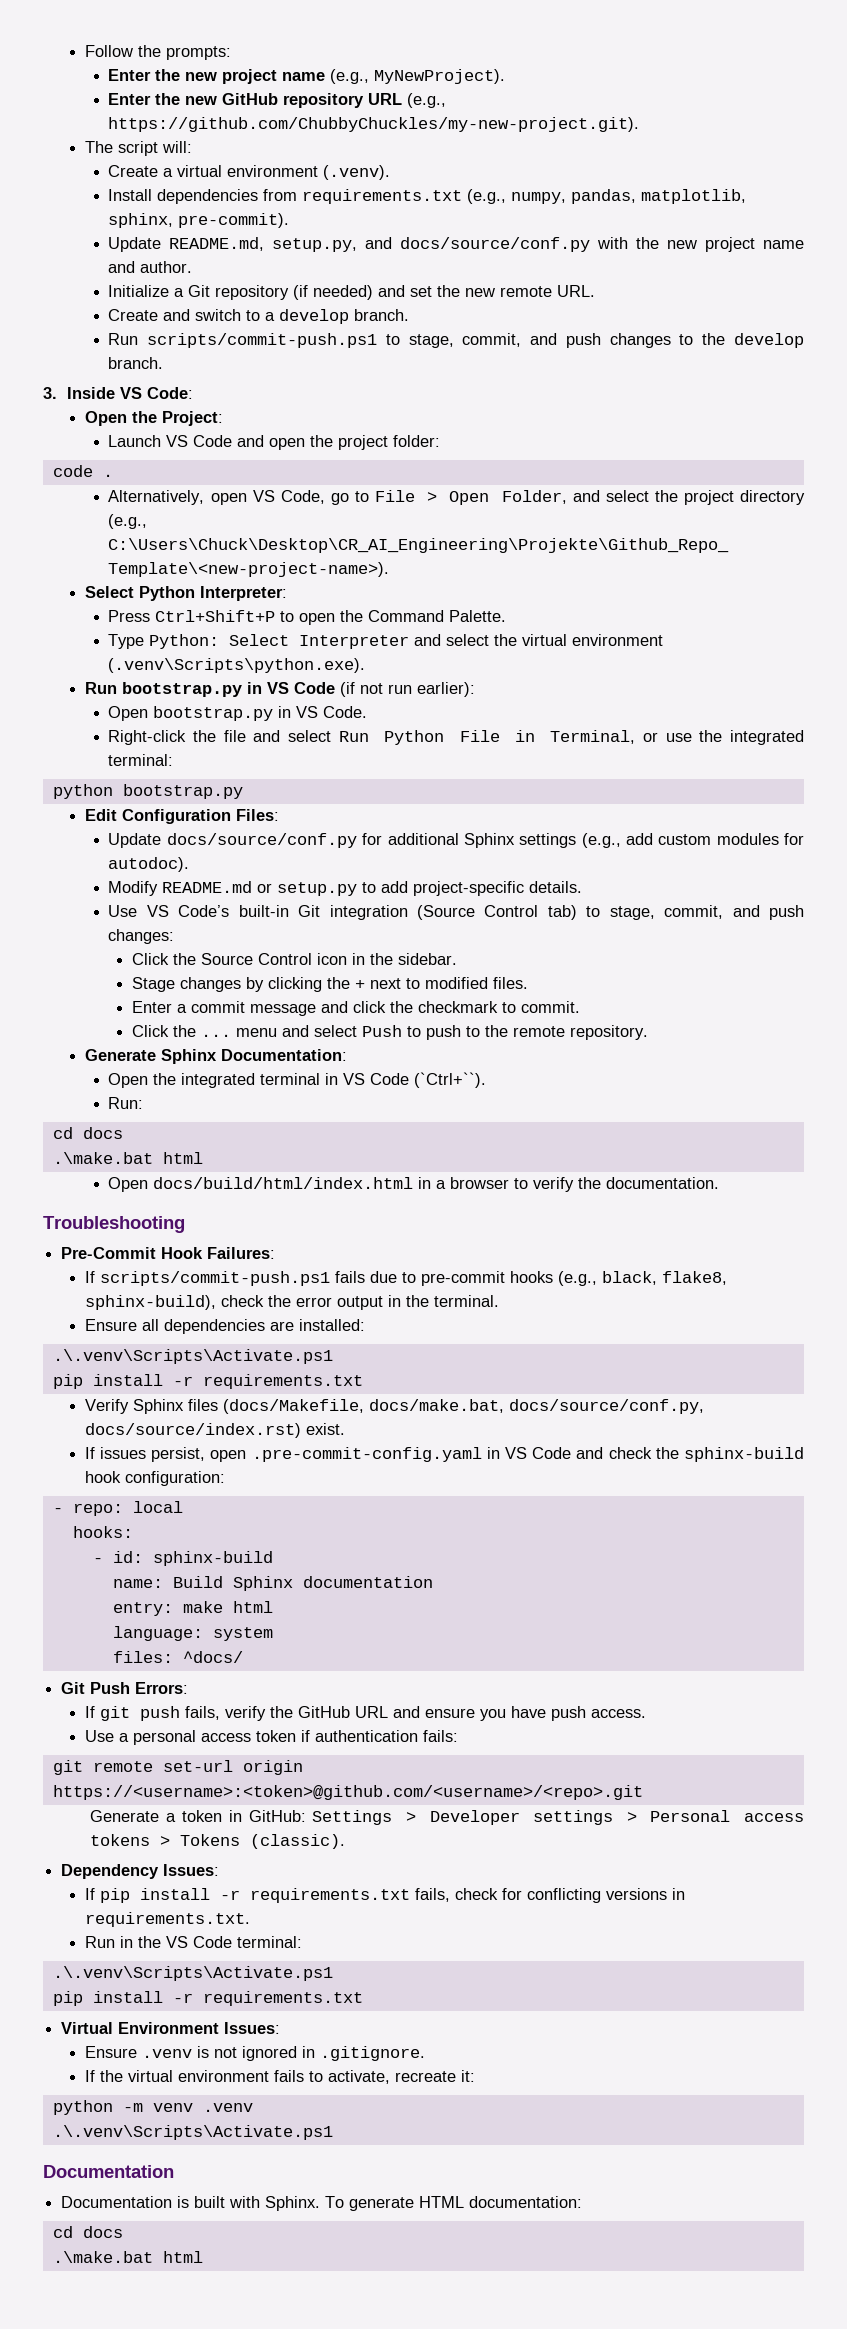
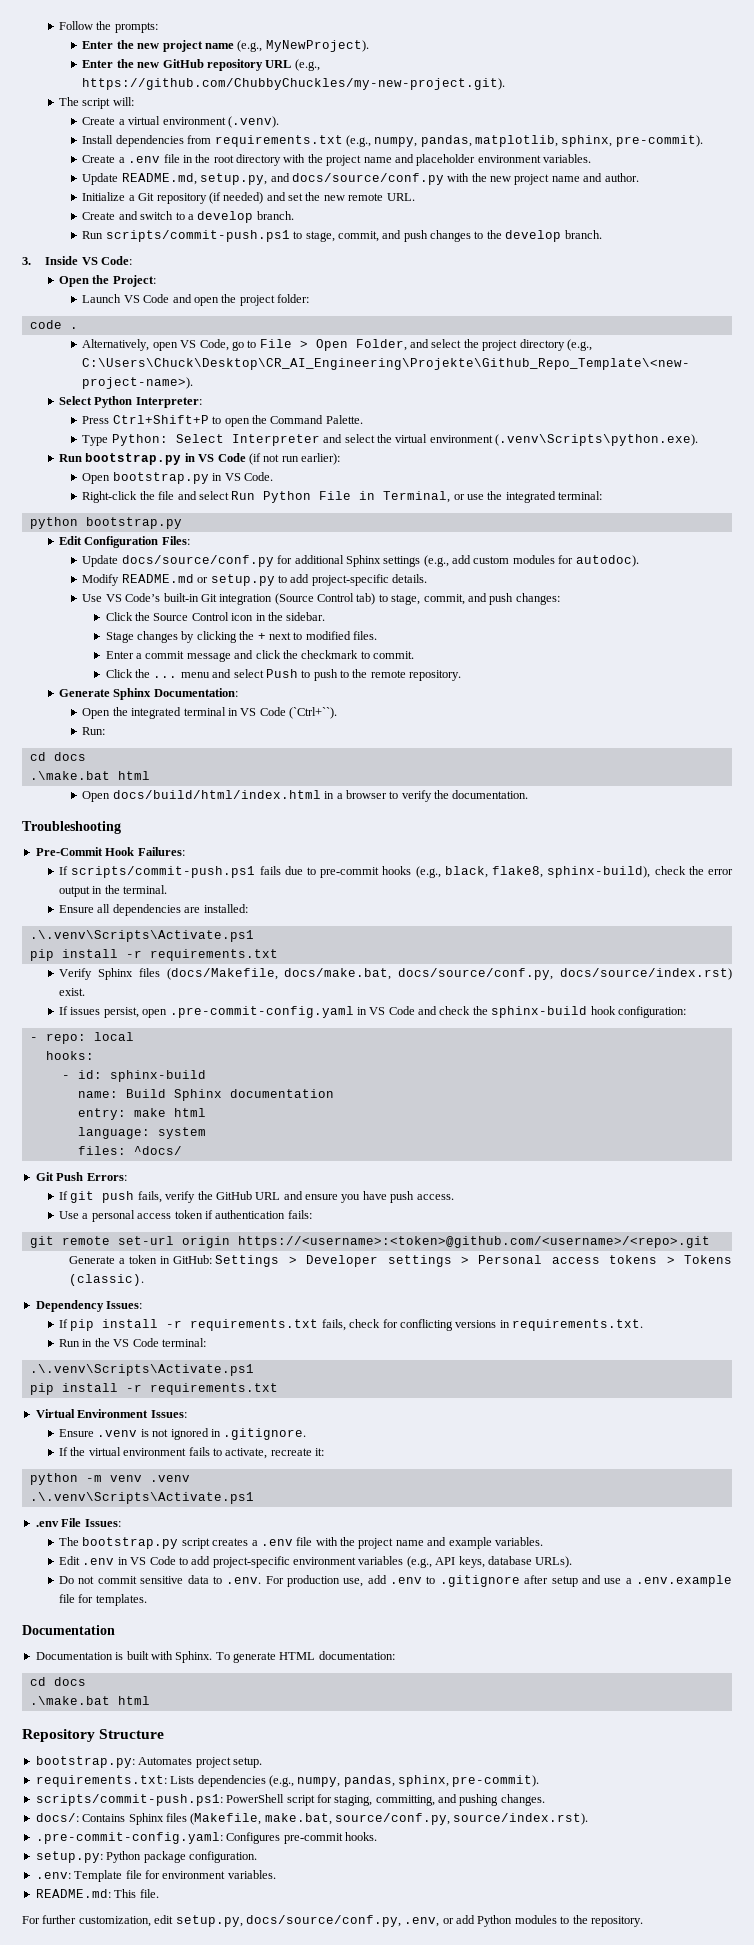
+ Create a .env file in the root directory with the project name and placeholder environment variables.
+ .env File Issues:
+ The bootstrap.py script creates a .env file with the project name and example variables.
+ Edit .env in VS Code to add project-specific environment variables (e.g., API keys, database URLs).
+ Do not commit sensitive data to .env. For production use, add .env to .gitignore after setup and use a .env.example file for templates.
+ Repository Structure
+ bootstrap.py: Automates project setup.
+ requirements.txt: Lists dependencies (e.g., numpy, pandas, sphinx, pre-commit).
+ scripts/commit-push.ps1: PowerShell script for staging, committing, and pushing changes.
+ docs/: Contains Sphinx files (Makefile, make.bat, source/conf.py, source/index.rst).
+ .pre-commit-config.yaml: Configures pre-commit hooks.
+ setup.py: Python package configuration.
+ .env: Template file for environment variables.
+ README.md: This file.
+ For further customization, edit setup.py, docs/source/conf.py, .env, or add Python modules to the repository.

